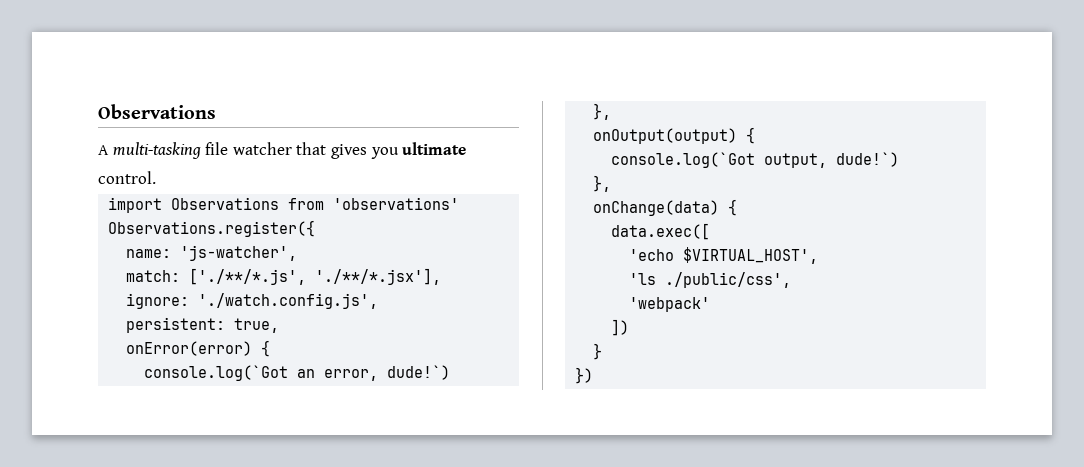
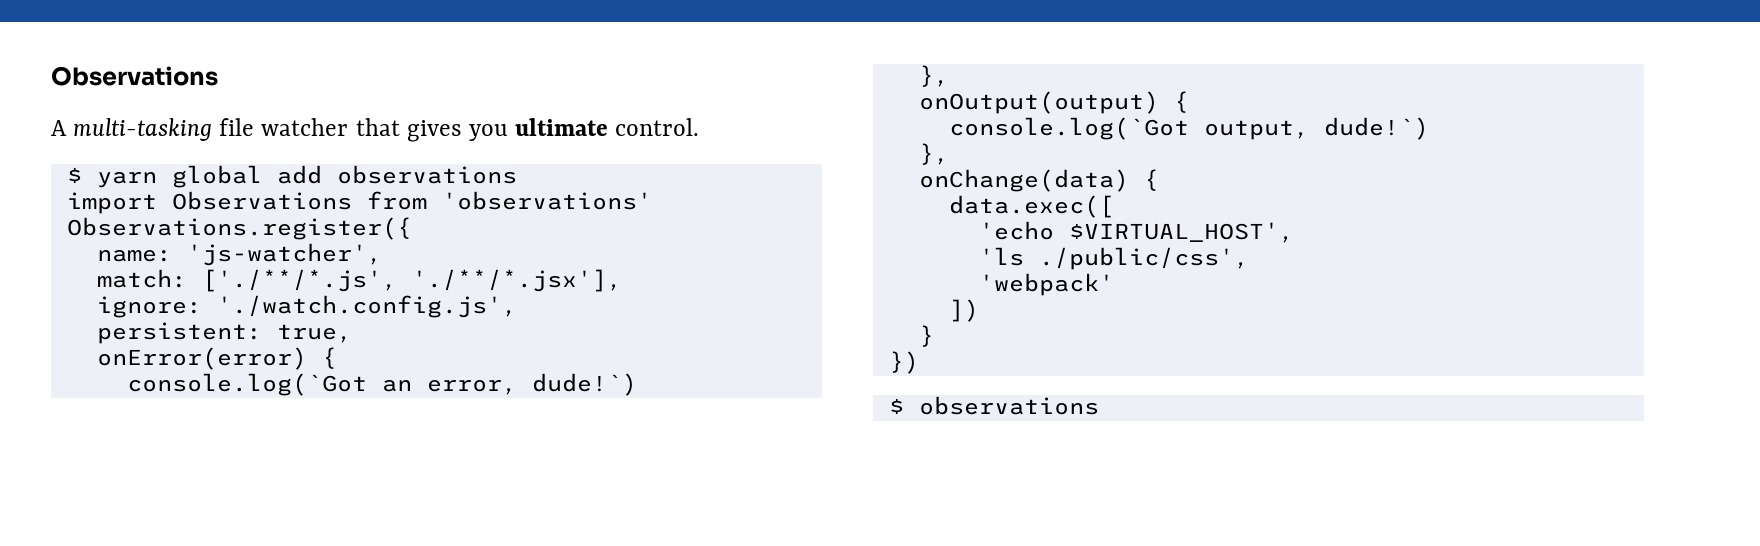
+ $ yarn global add observations
+ $ observations

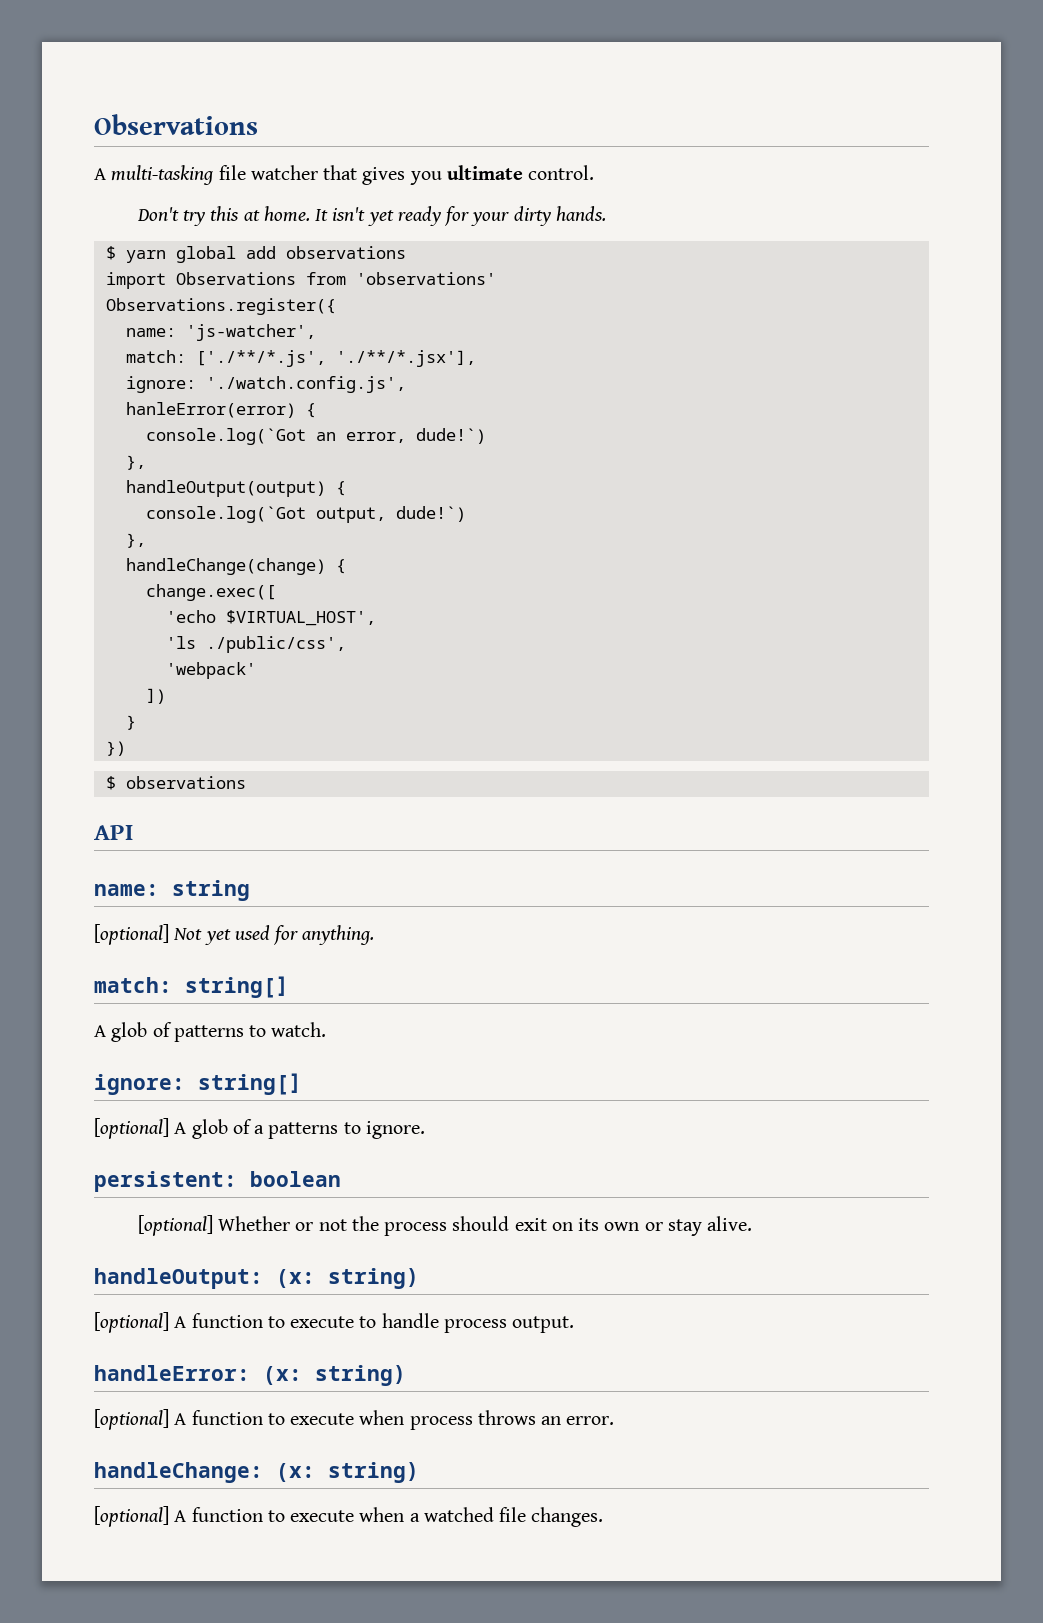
+ Don't try this at home. It isn't yet ready for your dirty hands.
- persistent: true,
- onError(error) {
+ hanleError(error) {
- onOutput(output) {
+ handleOutput(output) {
- onChange(data) {
- data.exec([
+ handleChange(change) {
+ change.exec([
+ API
+ name: string
+ [optional] Not yet used for anything.
+ match: string[]
+ A glob of patterns to watch.
+ ignore: string[]
+ [optional] A glob of a patterns to ignore.
+ persistent: boolean
+ [optional] Whether or not the process should exit on its own or stay alive.
+ handleOutput: (x: string)
+ [optional] A function to execute to handle process output.
+ handleError: (x: string)
+ [optional] A function to execute when process throws an error.
+ handleChange: (x: string)
+ [optional] A function to execute when a watched file changes.

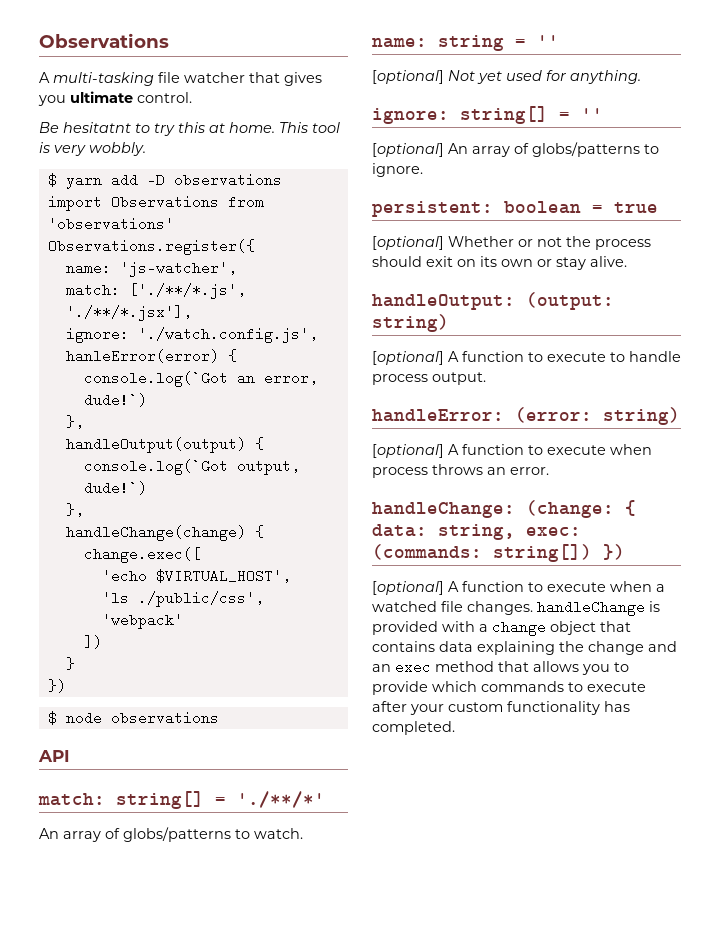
- Don't try this at home.
+ Be hesitatnt to try this at home.
- It isn't yet ready for your dirty hands.
+ This tool is very wobbly.
- $ yarn global add observations
+ $ yarn add -D observations
- $ observations
+ $ node observations
+ match: string[] = './**/*'
+ An array of globs/patterns to watch.
- name: string
+ name: string = ''
- match: string[]
- A glob of patterns to watch.
- ignore: string[]
- [optional] A glob of a patterns to ignore.
+ ignore: string[] = ''
+ [optional] An array of globs/patterns to ignore.
- persistent: boolean
+ persistent: boolean = true
- handleOutput: (x: string)
+ handleOutput: (output: string)
- handleError: (x: string)
+ handleError: (error: string)
- handleChange: (x: string)
+ handleChange: (change: { data: string, exec: (commands: string[]) })
- [optional] A function to execute when a watched file changes.
+ [optional] A function to execute when a watched file changes. handleChange is provided with a change object that contains data explaining the change and an exec method that allows you to provide which commands to execute after your custom functionality has completed.

